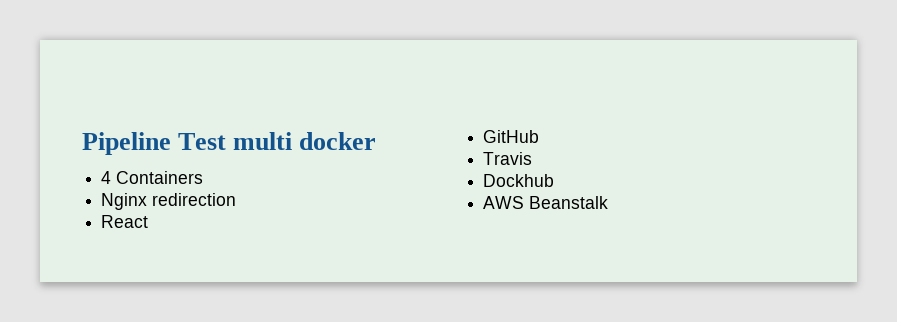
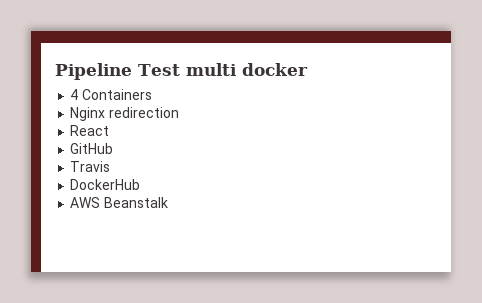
- Dockhub
+ DockerHub

